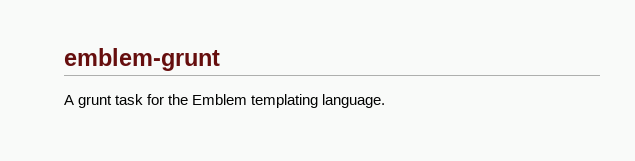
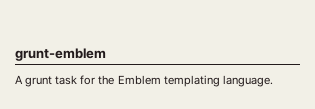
- emblem-grunt
+ grunt-emblem

